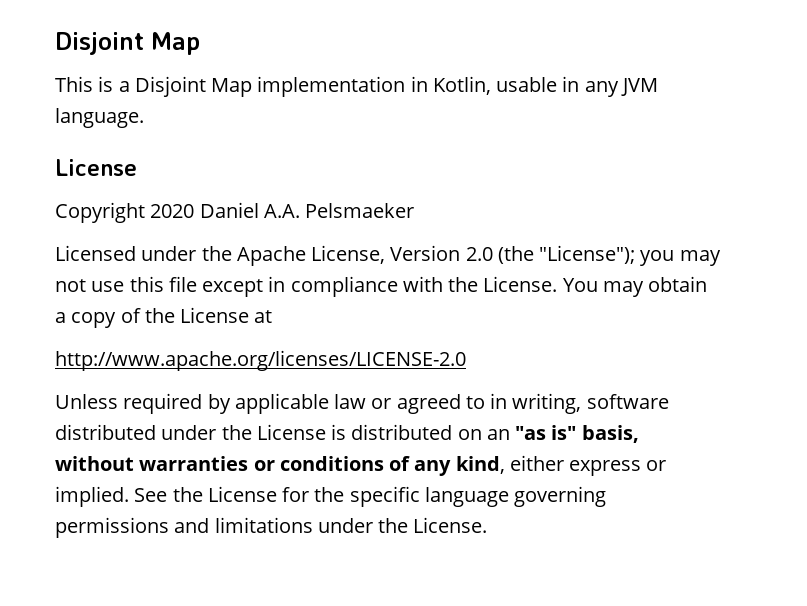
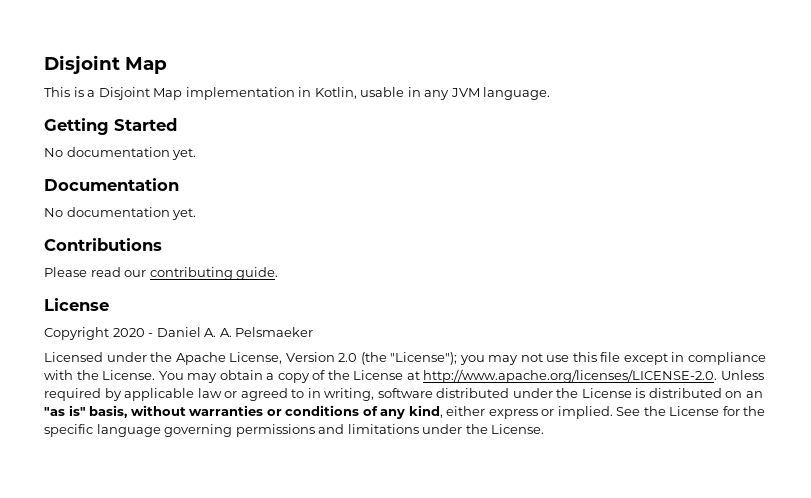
+ Getting Started
+ No documentation yet.
+ Documentation
+ No documentation yet.
+ Contributions
+ Please read our contributing guide.
- Copyright 2020 Daniel A.A. Pelsmaeker
+ Copyright 2020 - Daniel A. A. Pelsmaeker
- You may obtain a copy of the License at
- http://www.apache.org/licenses/LICENSE-2.0
- Unless required by applicable law or agreed to in writing, software distributed under the License is distributed on an "as is" basis, without warranties or conditions of any kind, either express or implied.
+ You may obtain a copy of the License at http://www.apache.org/licenses/LICENSE-2.0. Unless required by applicable law or agreed to in writing, software distributed under the License is distributed on an "as is" basis, without warranties or conditions of any kind, either express or implied.

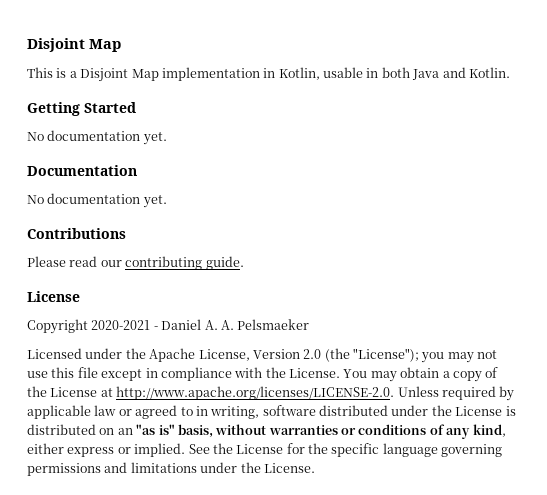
- This is a Disjoint Map implementation in Kotlin, usable in any JVM language.
+ This is a Disjoint Map implementation in Kotlin, usable in both Java and Kotlin.
- Copyright 2020 - Daniel A. A. Pelsmaeker
+ Copyright 2020-2021 - Daniel A. A. Pelsmaeker

